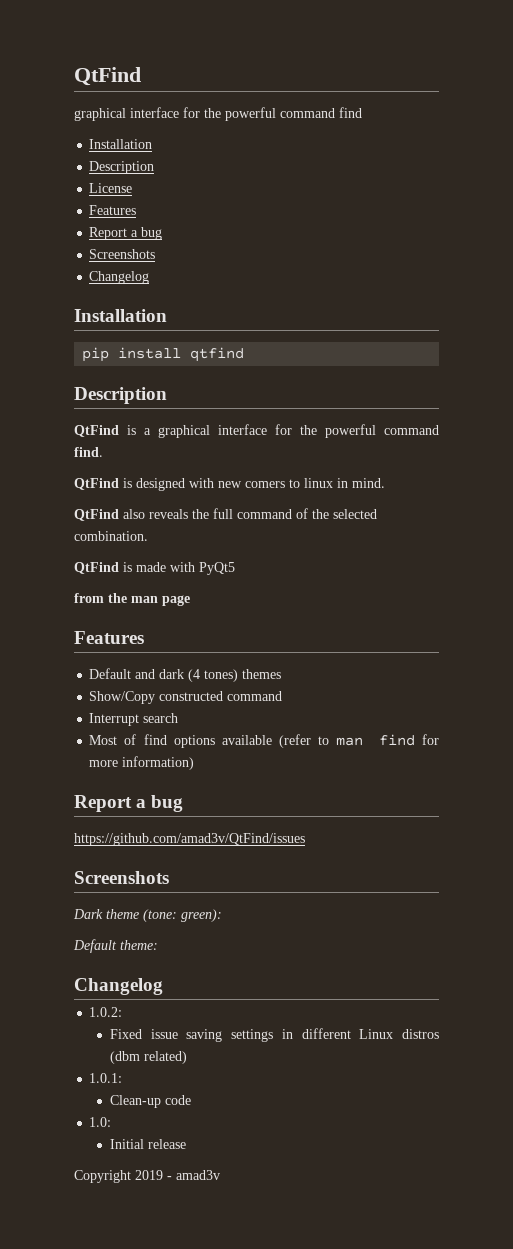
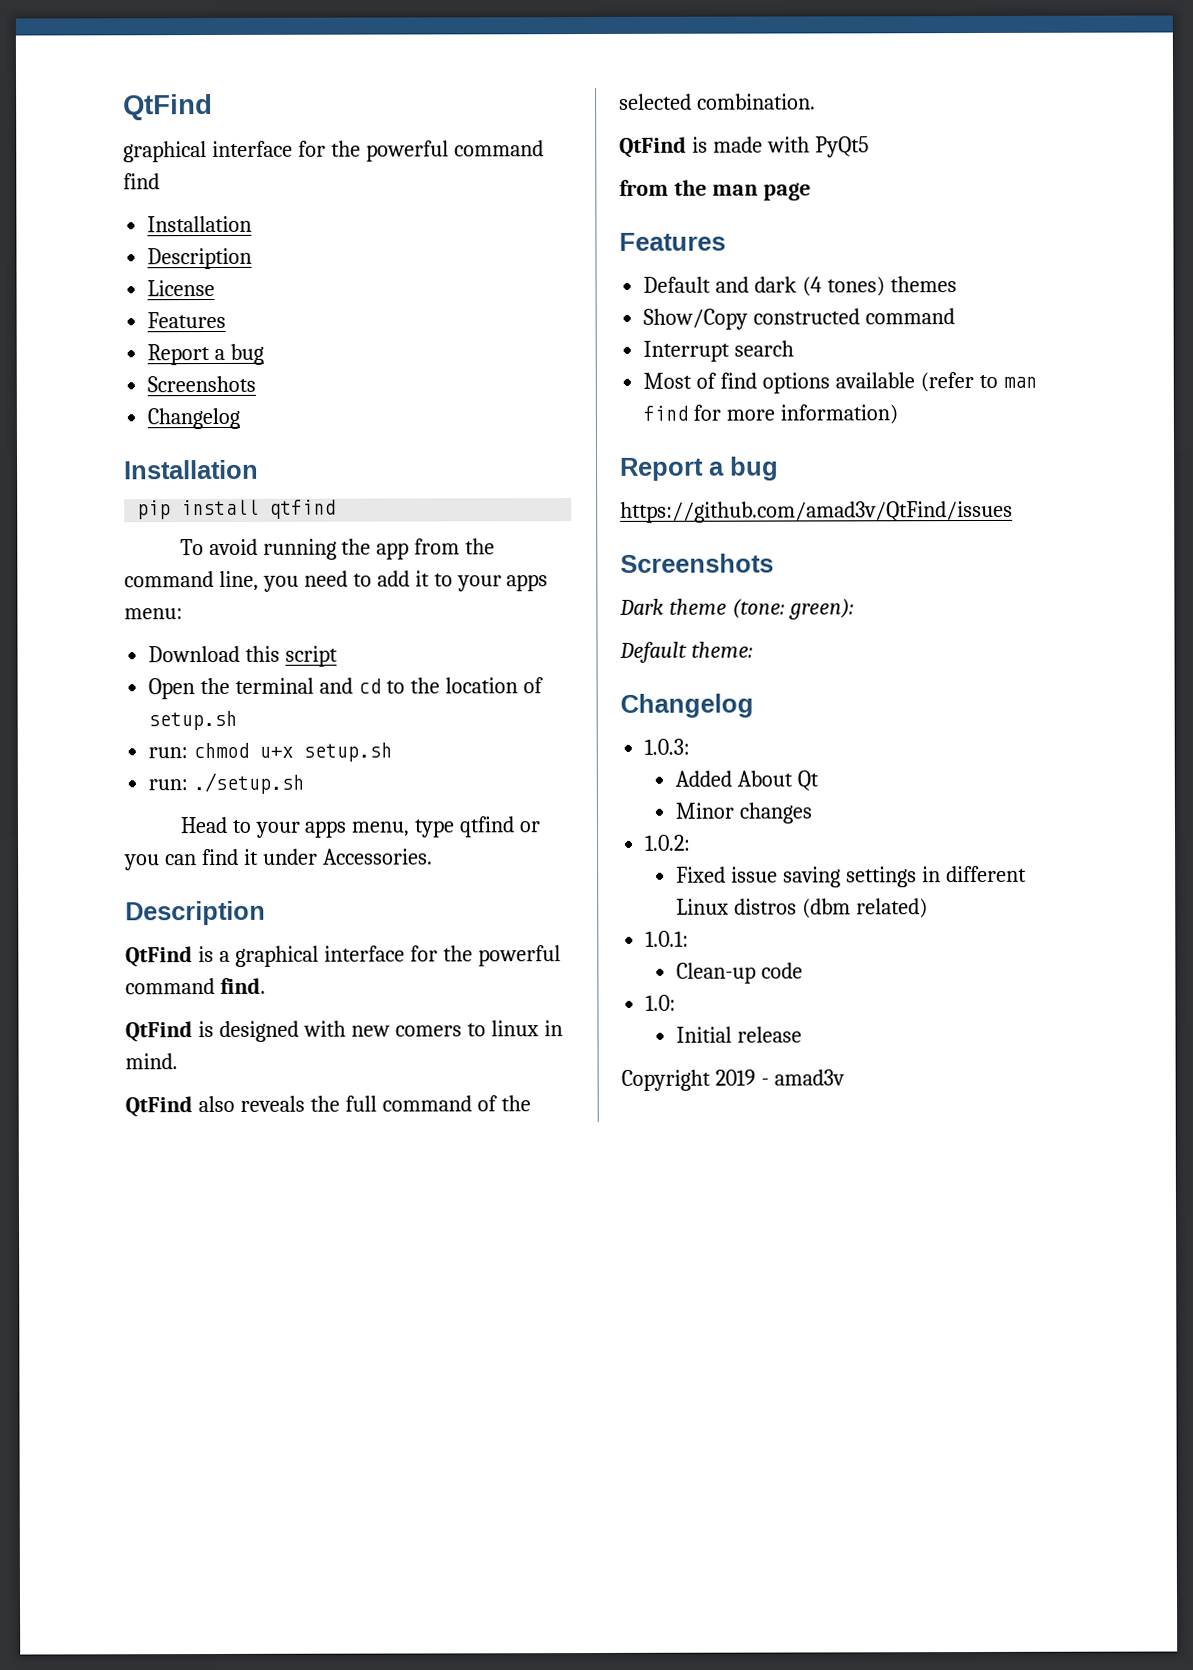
+ To avoid running the app from the command line, you need to add it to your apps menu:
+ Download this script
+ Open the terminal and cd to the location of setup.sh
+ run: chmod u+x setup.sh
+ run: ./setup.sh
+ Head to your apps menu, type qtfind or you can find it under Accessories.
+ 1.0.3:
+ Added About Qt
+ Minor changes

